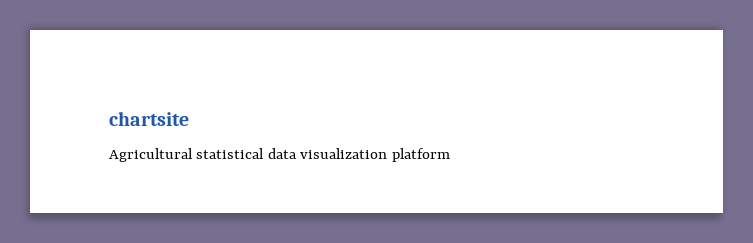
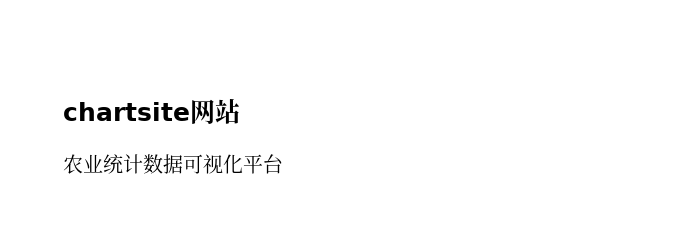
- chartsite
- Agricultural statistical data visualization platform
+ chartsite网站
+ 农业统计数据可视化平台

